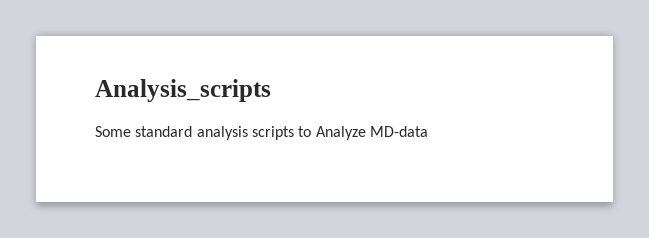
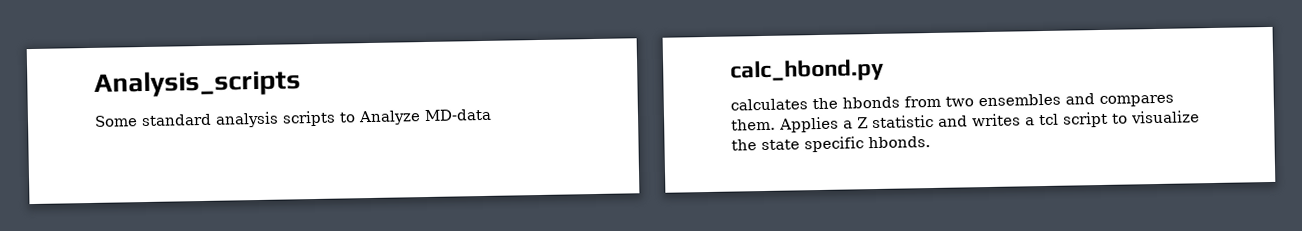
+ calc_hbond.py
+ calculates the hbonds from two ensembles and compares them. Applies a Z statistic and writes a tcl script to visualize the state specific hbonds.

